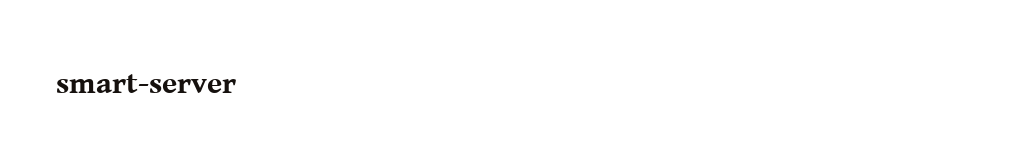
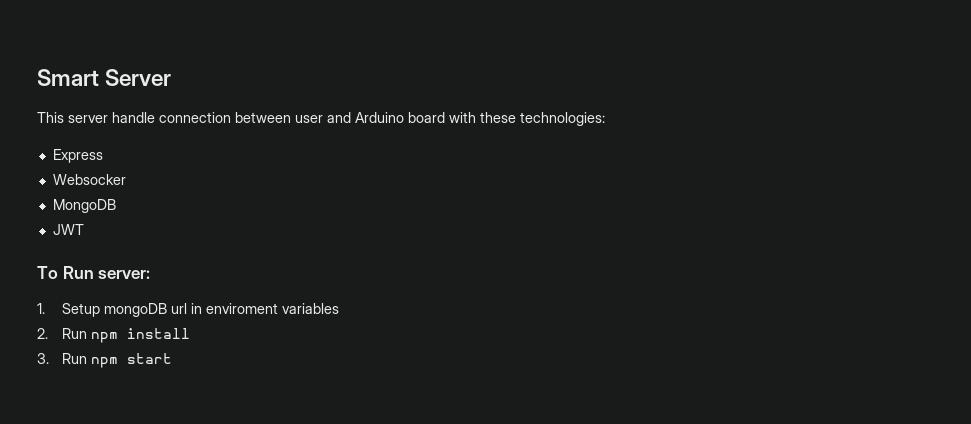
- smart-server
+ Smart Server
+ This server handle connection between user and Arduino board with these technologies:
+ Express
+ Websocker
+ MongoDB
+ JWT
+ To Run server:
+ 1. Setup mongoDB url in enviroment variables
+ 2. Run npm install
+ 3. Run npm start

